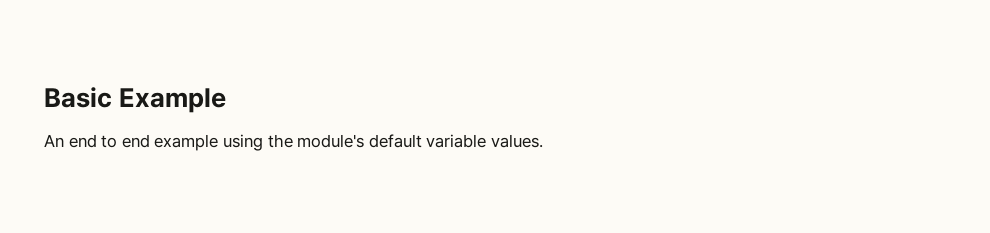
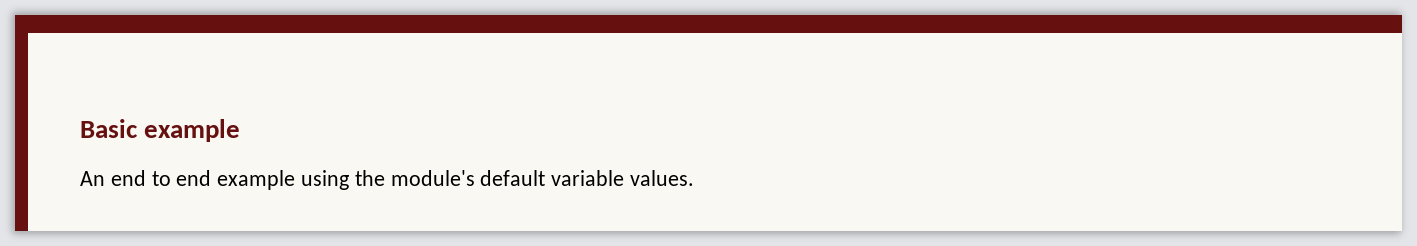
- Basic Example
+ Basic example

